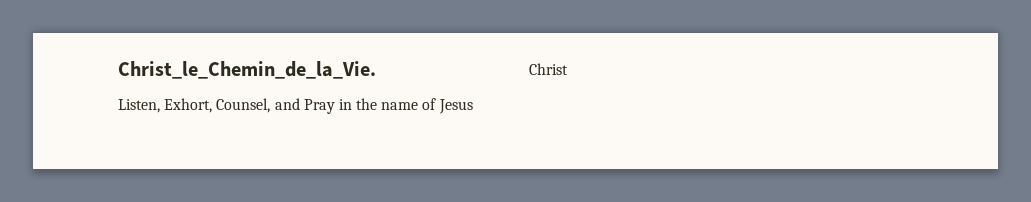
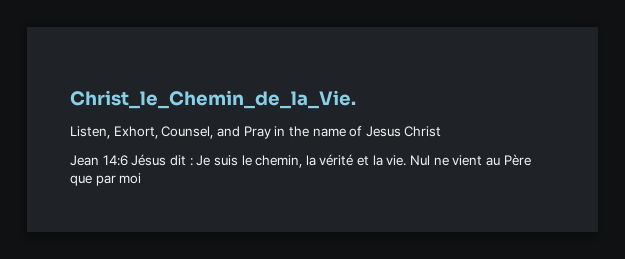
+ Jean 14:6 Jésus dit : Je suis le chemin, la vérité et la vie. Nul ne vient au Père que par moi

